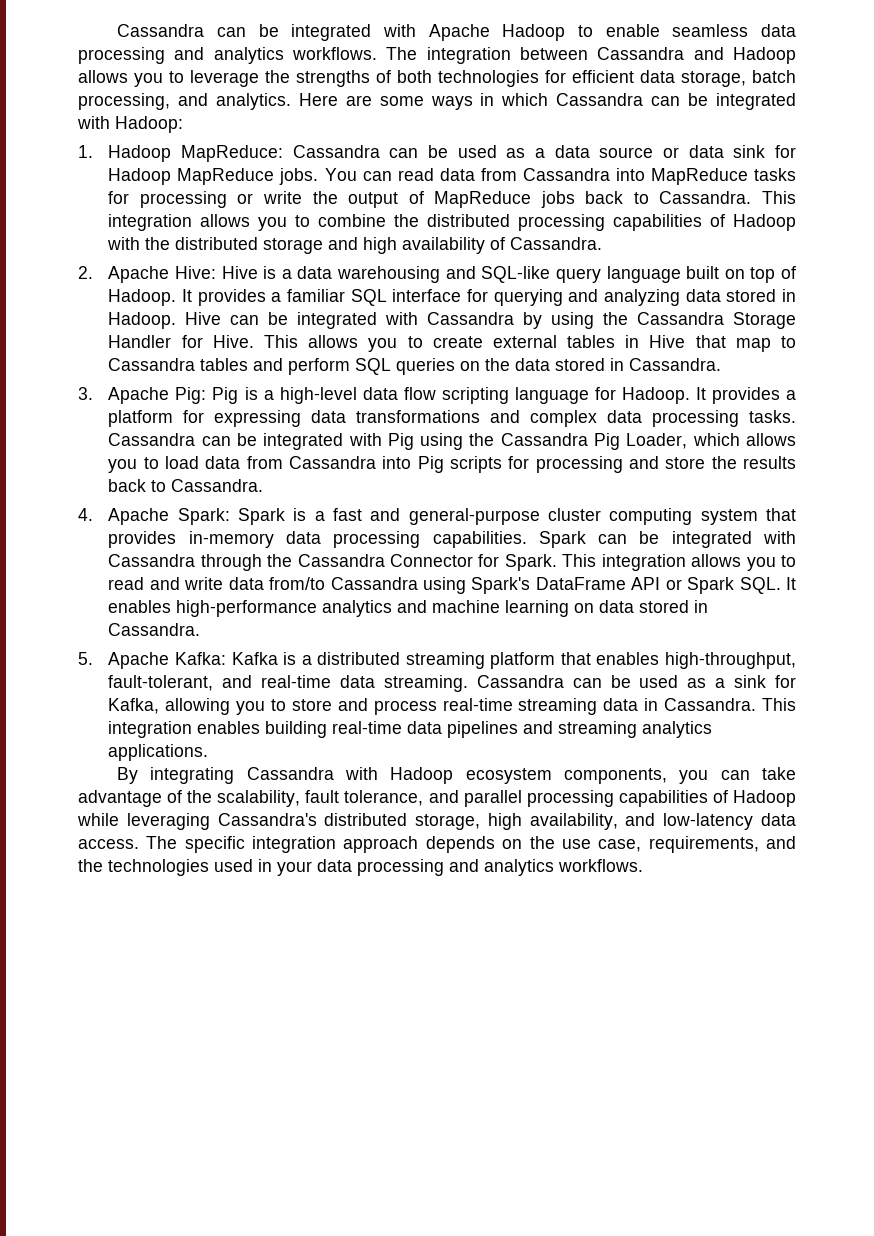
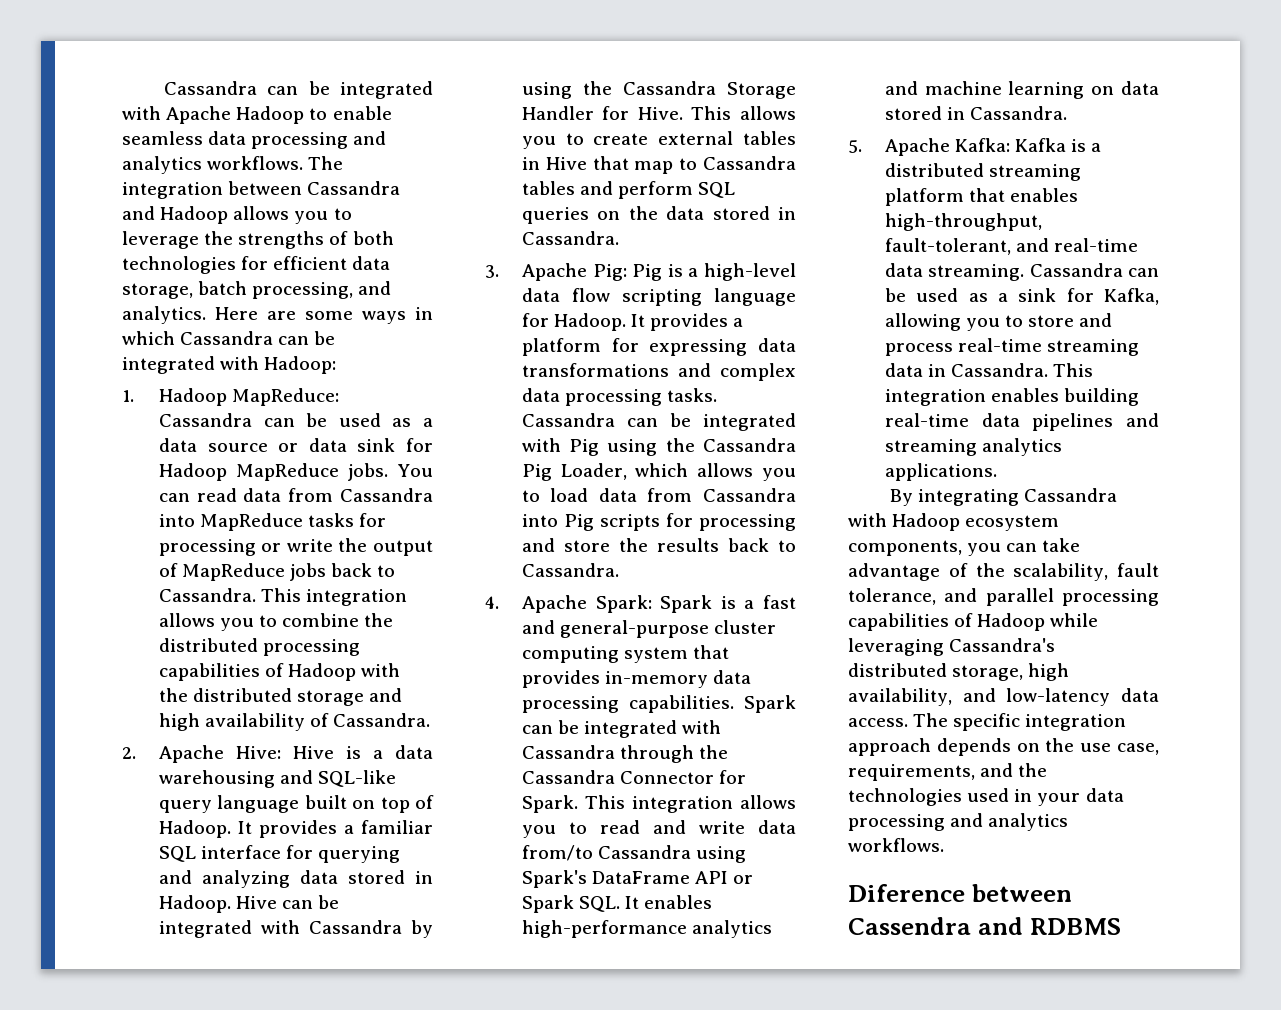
+ Diference between Cassendra and RDBMS

